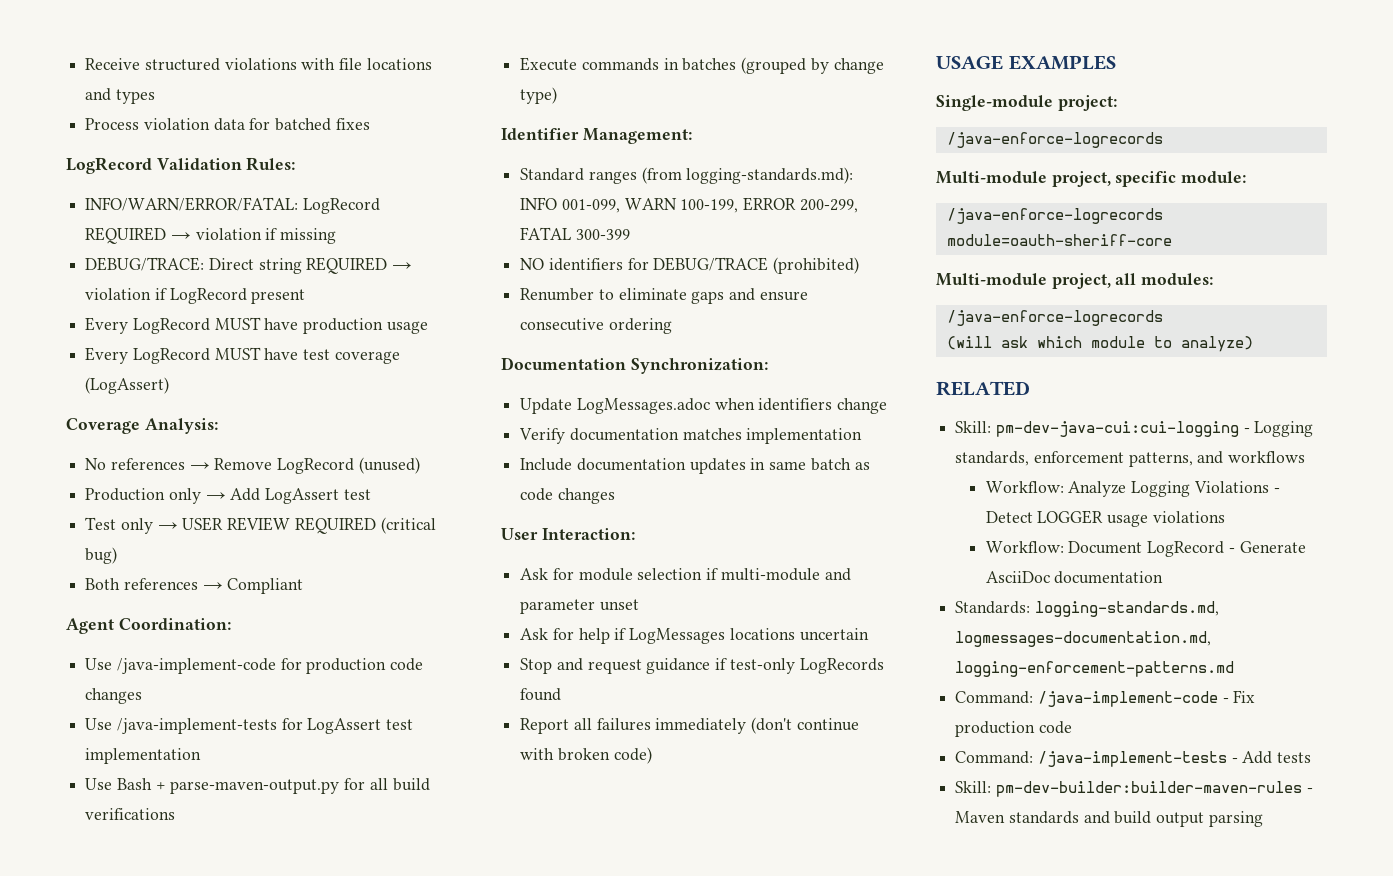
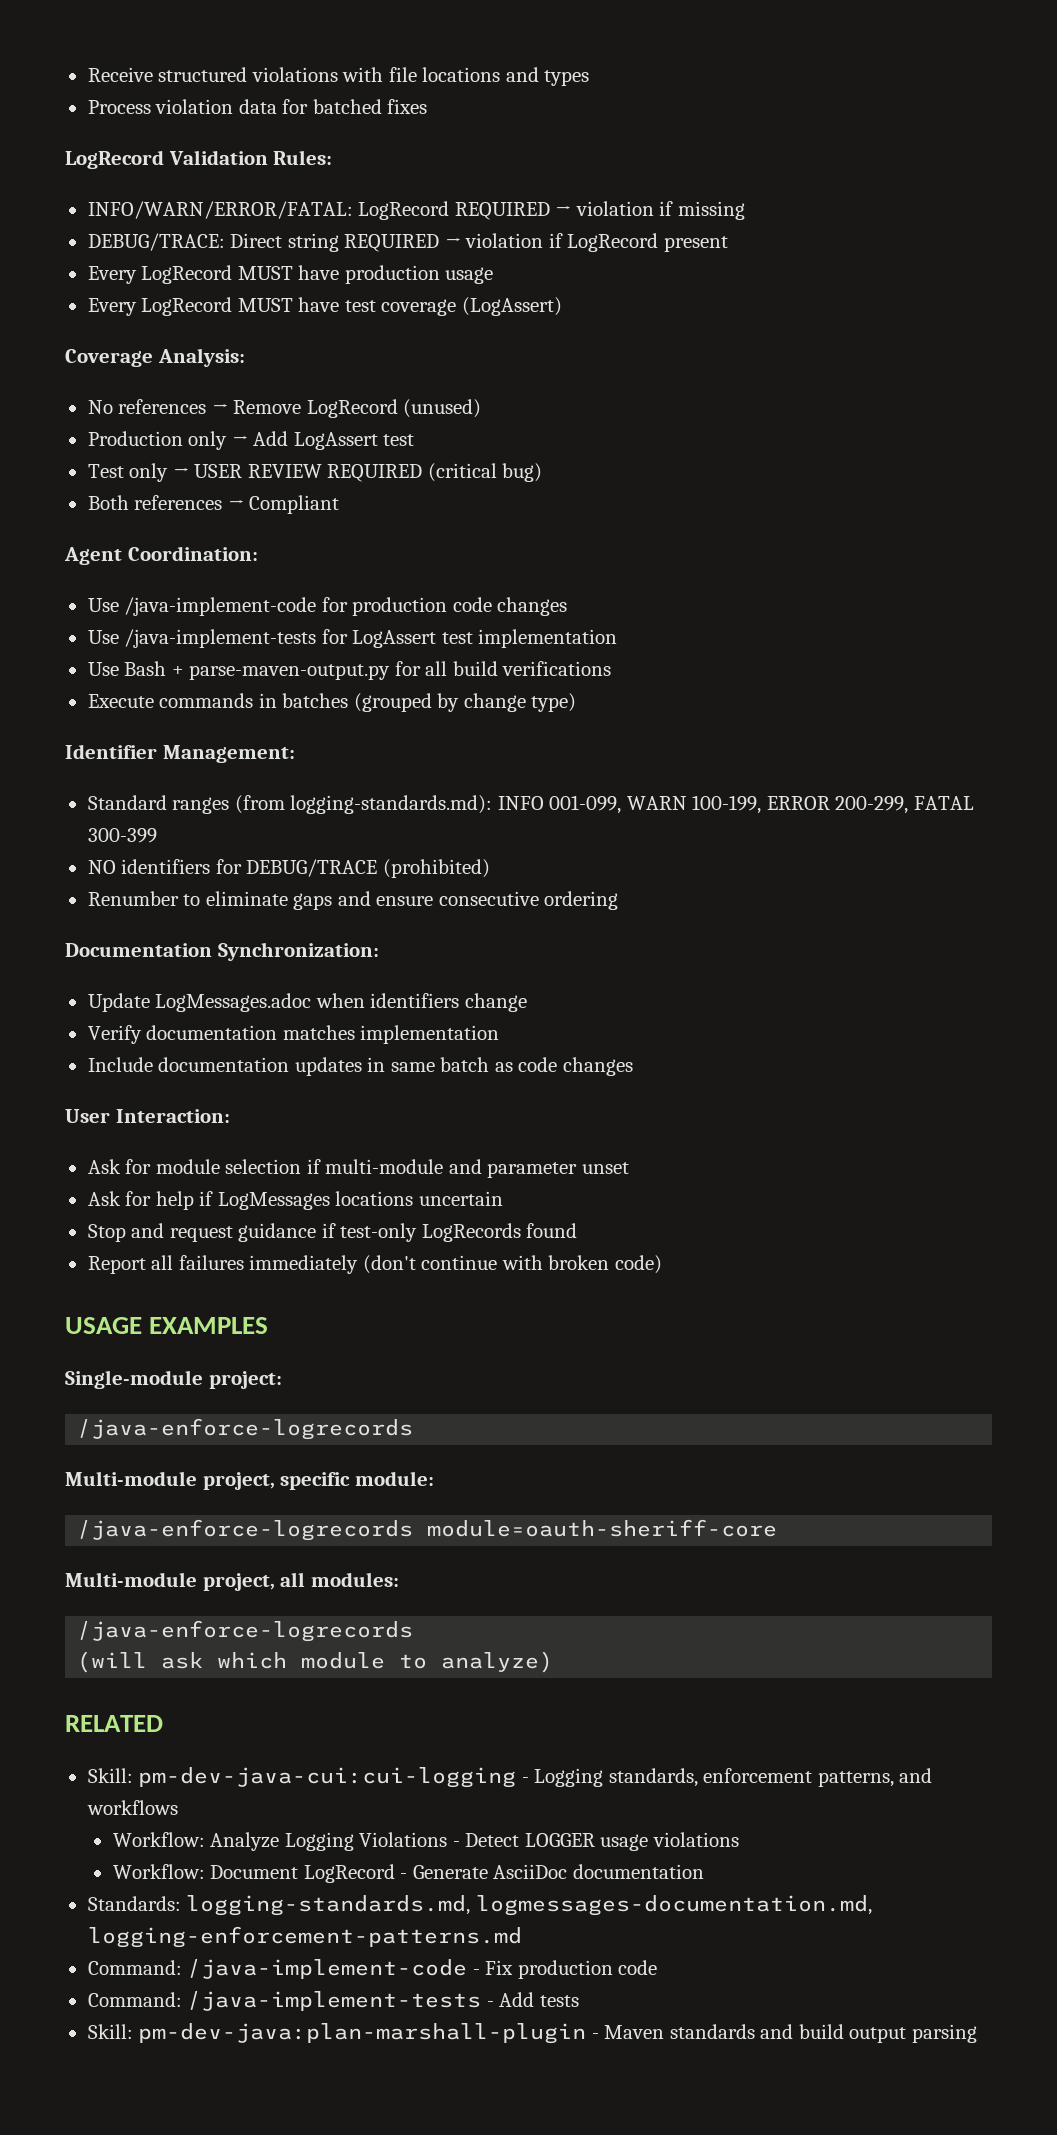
- Skill: pm-dev-builder:builder-maven-rules - Maven standards and build output parsing
+ Skill: pm-dev-java:plan-marshall-plugin - Maven standards and build output parsing

